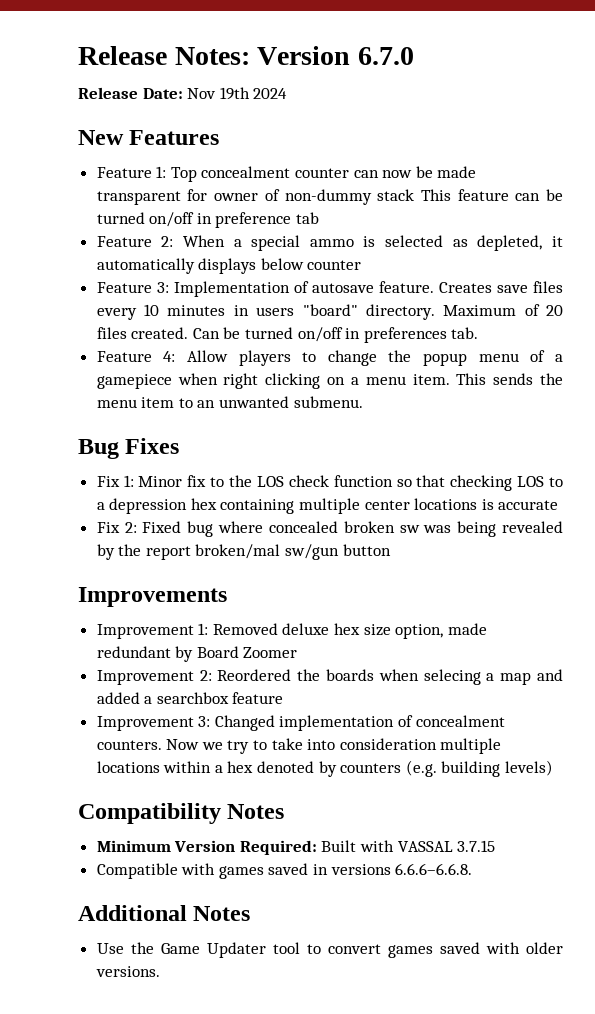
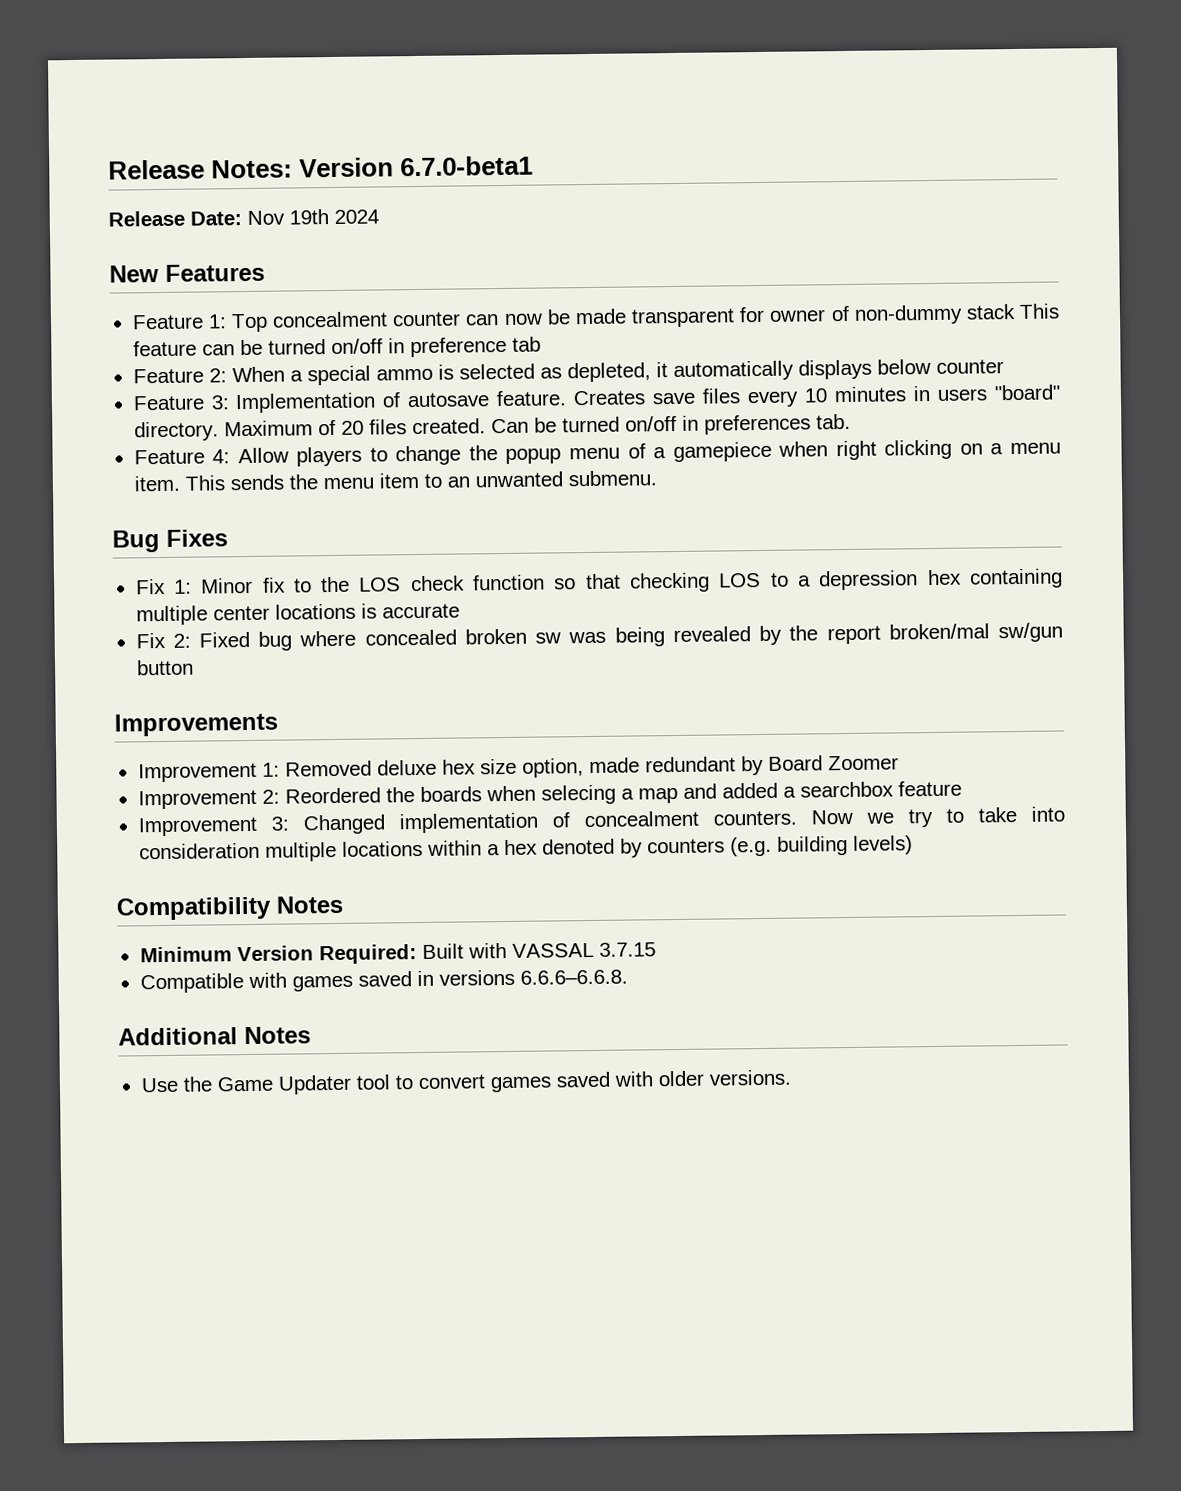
- Release Notes: Version 6.7.0
+ Release Notes: Version 6.7.0-beta1

